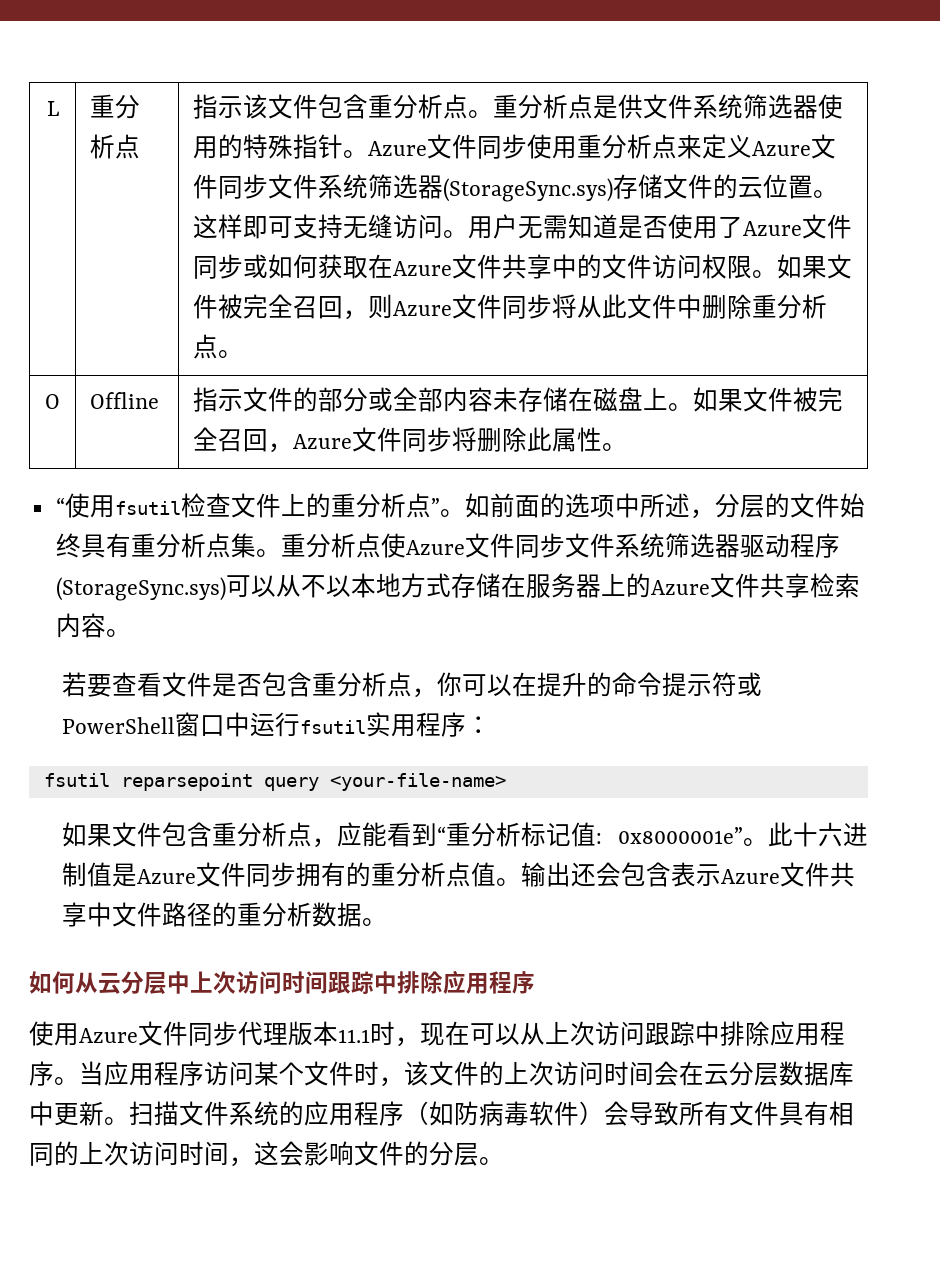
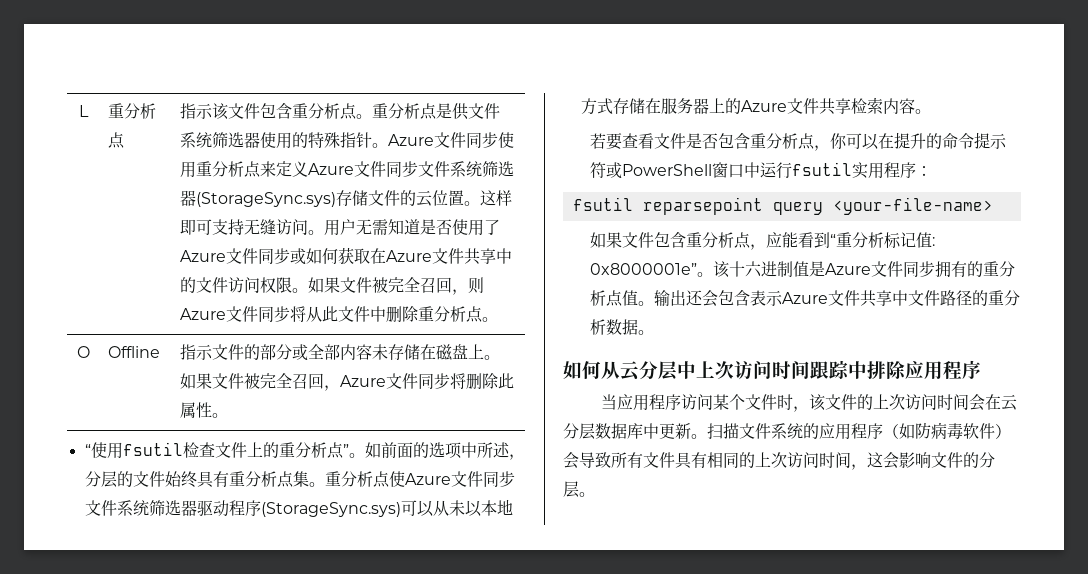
- 重分析点使Azure文件同步文件系统筛选器驱动程序(StorageSync.sys)可以从不以本地方式存储在服务器上的Azure文件共享检索内容。
+ 重分析点使Azure文件同步文件系统筛选器驱动程序(StorageSync.sys)可以从未以本地方式存储在服务器上的Azure文件共享检索内容。
- 此十六进制值是Azure文件同步拥有的重分析点值。
+ 该十六进制值是Azure文件同步拥有的重分析点值。
- 使用Azure文件同步代理版本11.1时，现在可以从上次访问跟踪中排除应用程序。

